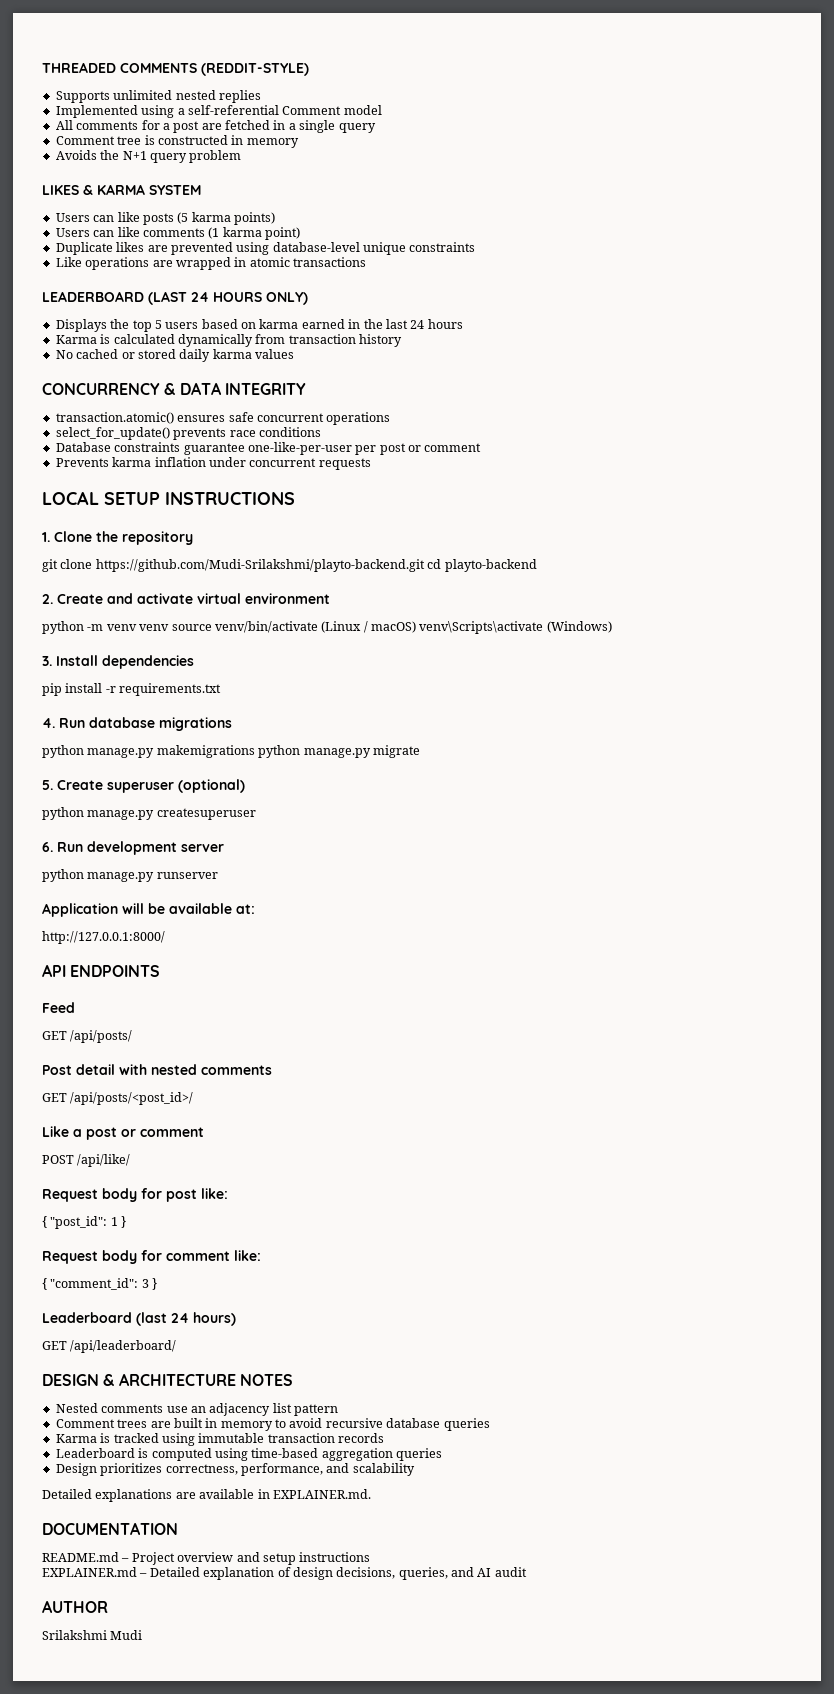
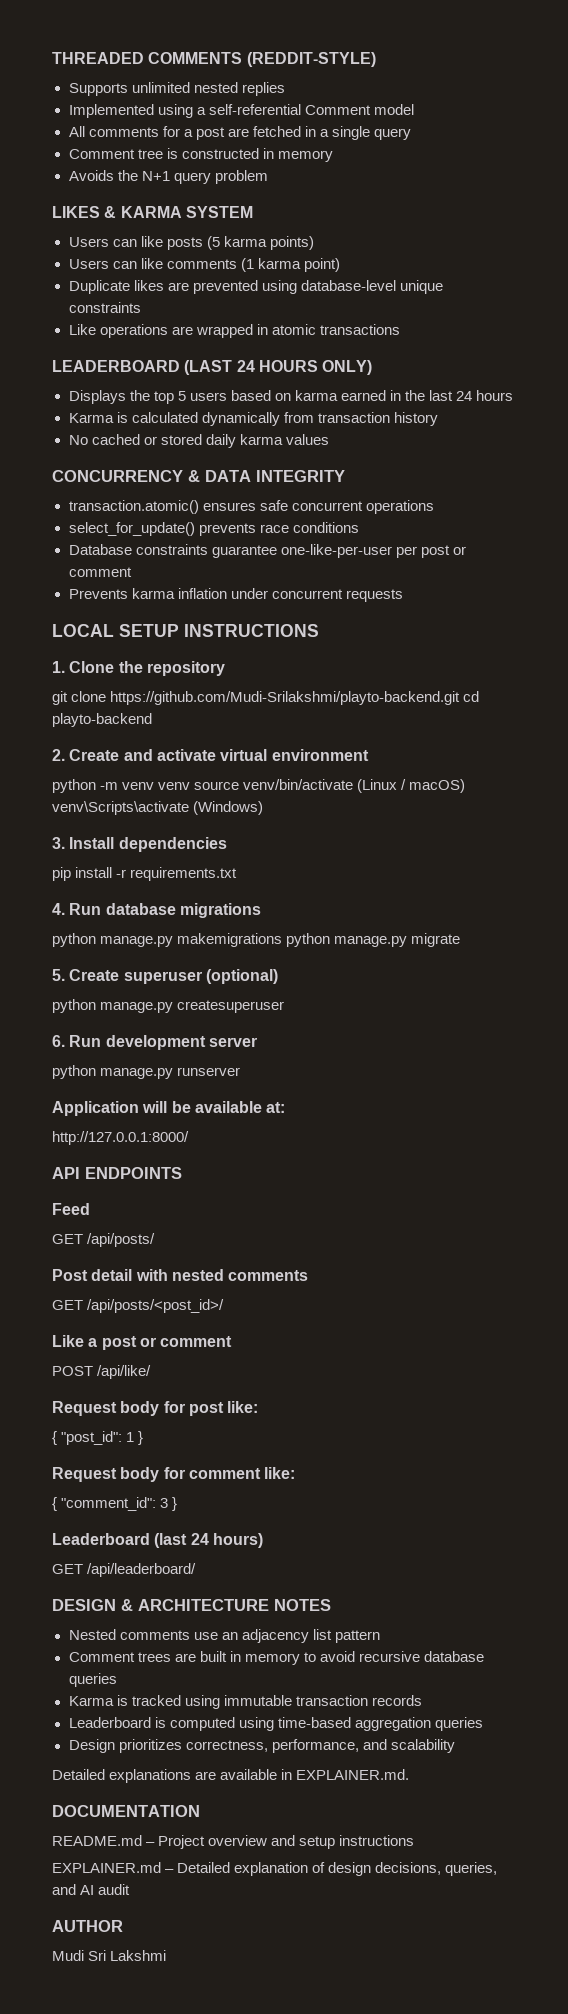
- Srilakshmi Mudi
+ Mudi Sri Lakshmi

